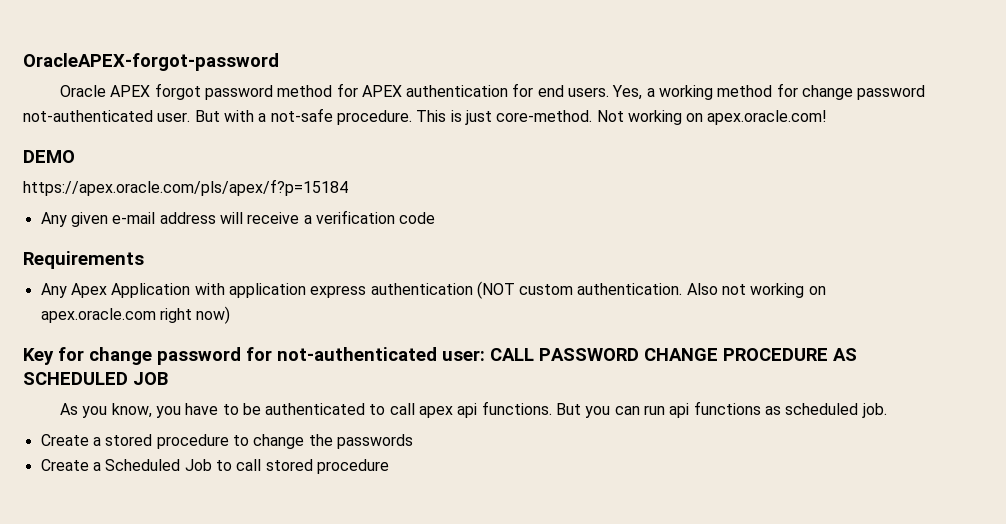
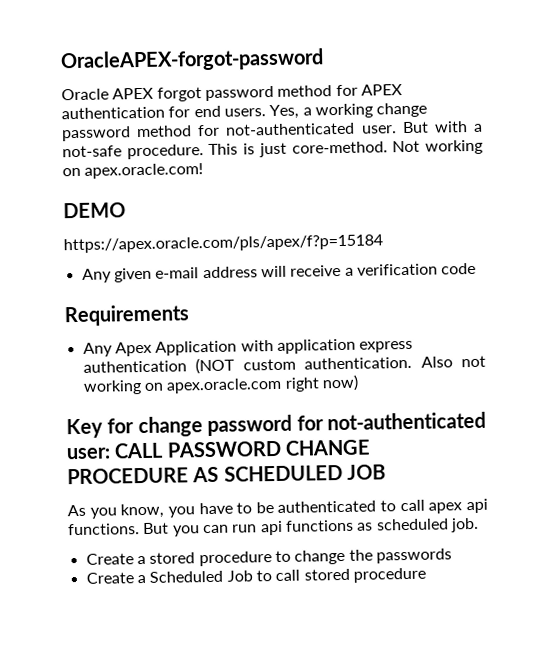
- Yes, a working method for change password not-authenticated user.
+ Yes, a working change password method for not-authenticated user.

